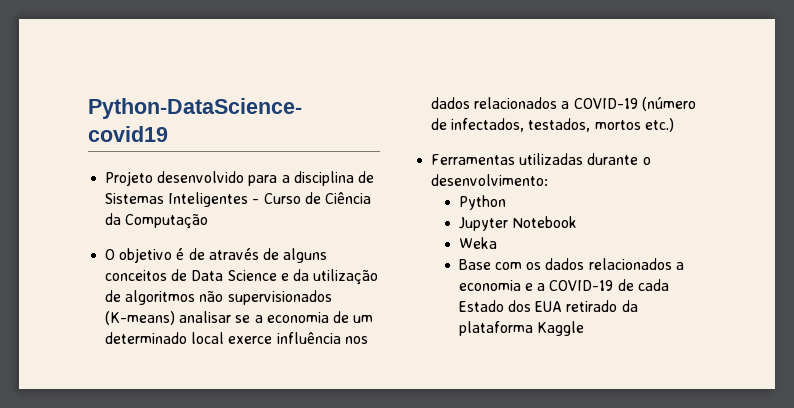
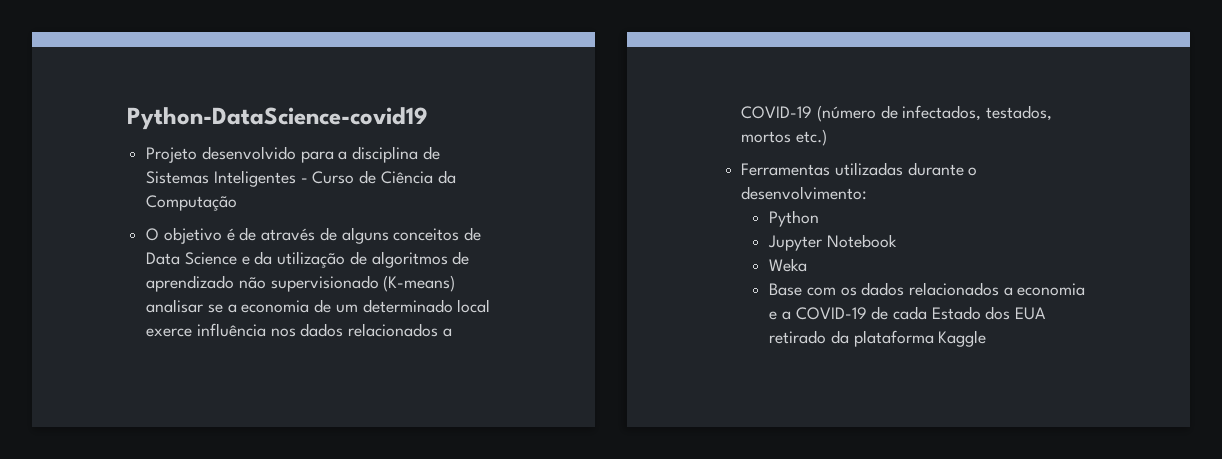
- O objetivo é de através de alguns conceitos de Data Science e da utilização de algoritmos não supervisionados (K-means) analisar se a economia de um determinado local exerce influência nos dados relacionados a COVID-19 (número de infectados, testados, mortos etc.)
+ O objetivo é de através de alguns conceitos de Data Science e da utilização de algoritmos de aprendizado não supervisionado (K-means) analisar se a economia de um determinado local exerce influência nos dados relacionados a COVID-19 (número de infectados, testados, mortos etc.)

